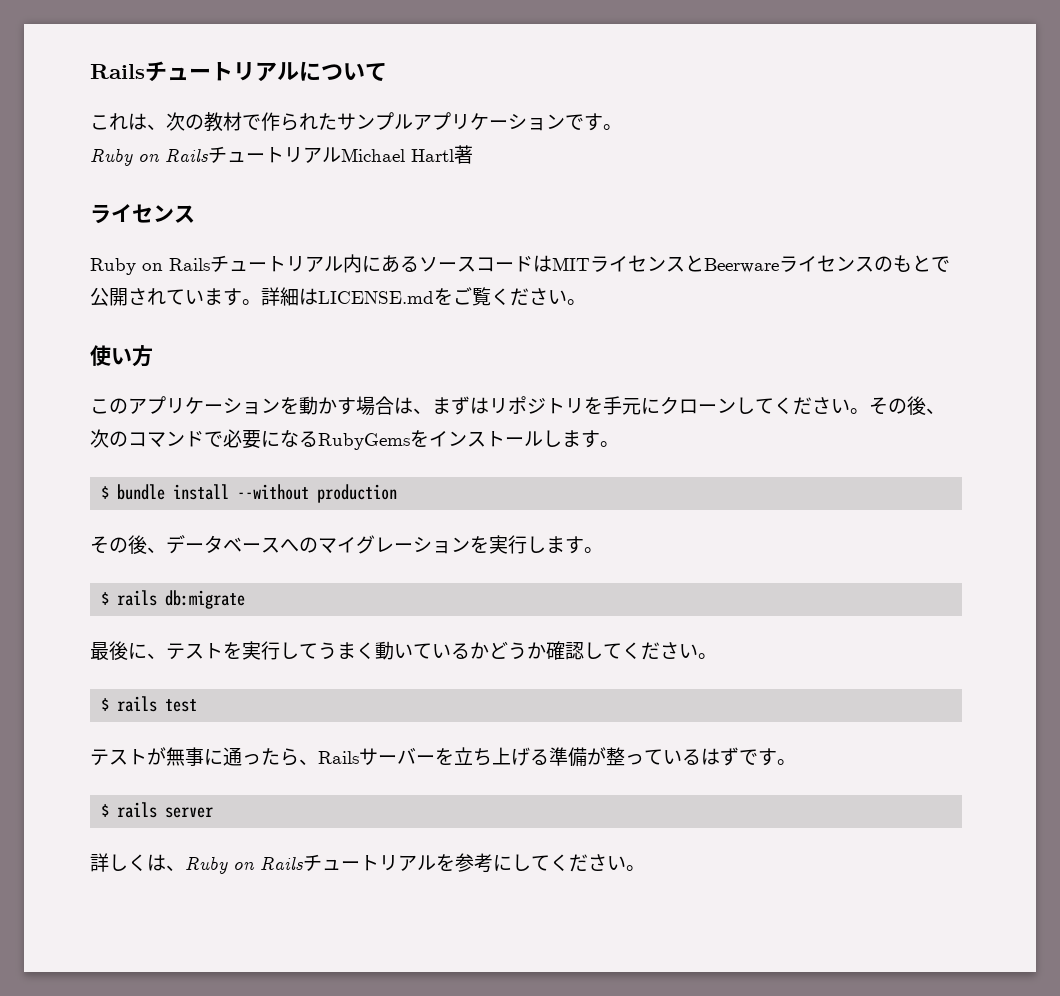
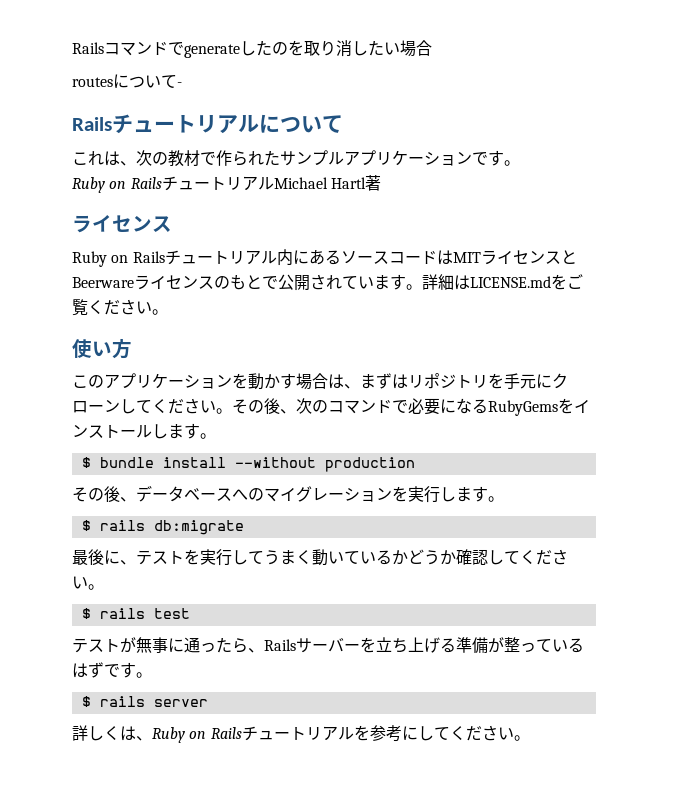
+ Railsコマンドでgenerateしたのを取り消したい場合
+ routesについて-

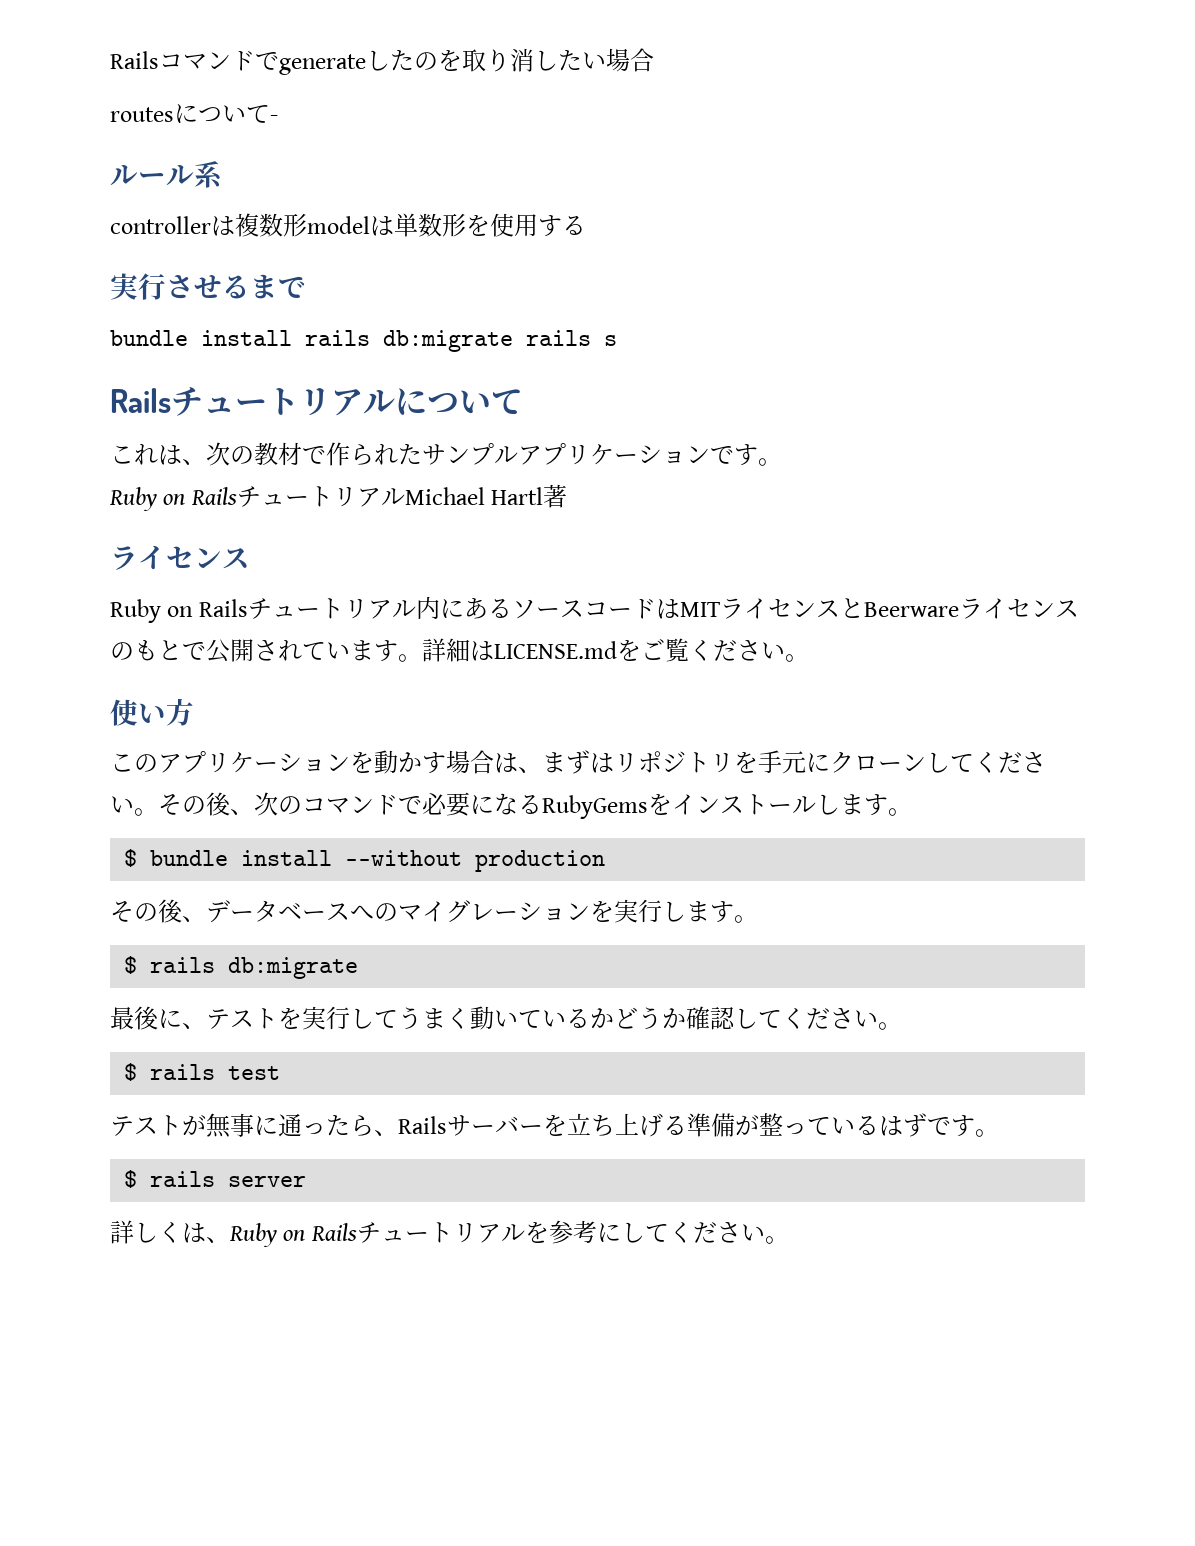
+ ルール系
+ controllerは複数形modelは単数形を使用する
+ 実行させるまで
+ bundle install rails db:migrate rails s

